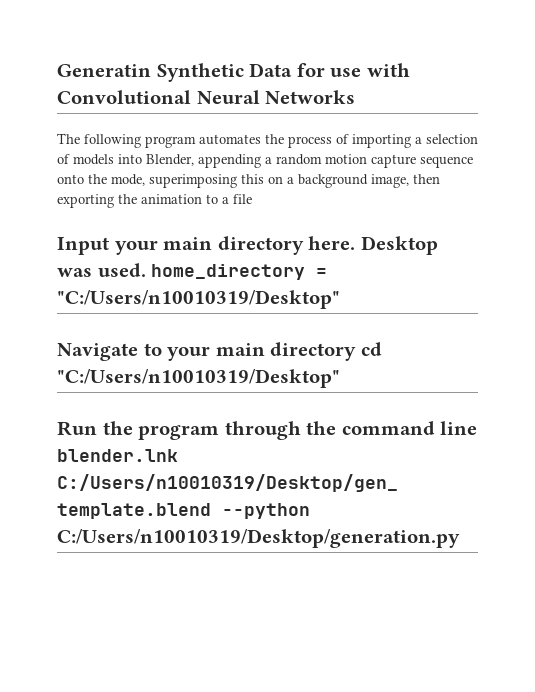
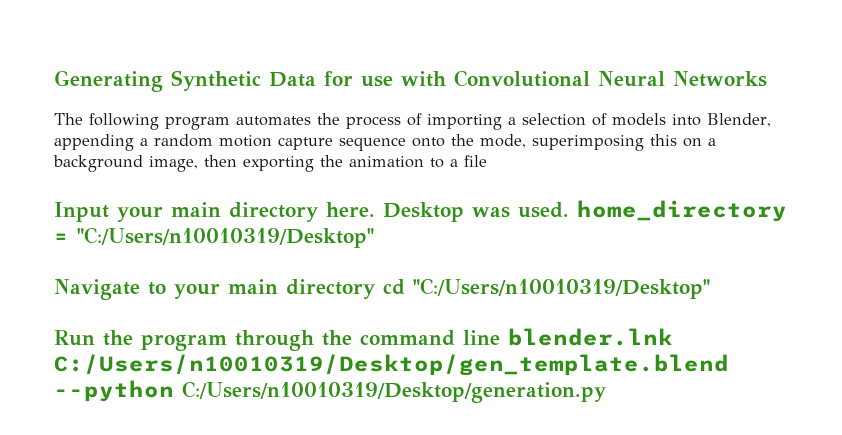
- Generatin Synthetic Data for use with Convolutional Neural Networks
+ Generating Synthetic Data for use with Convolutional Neural Networks

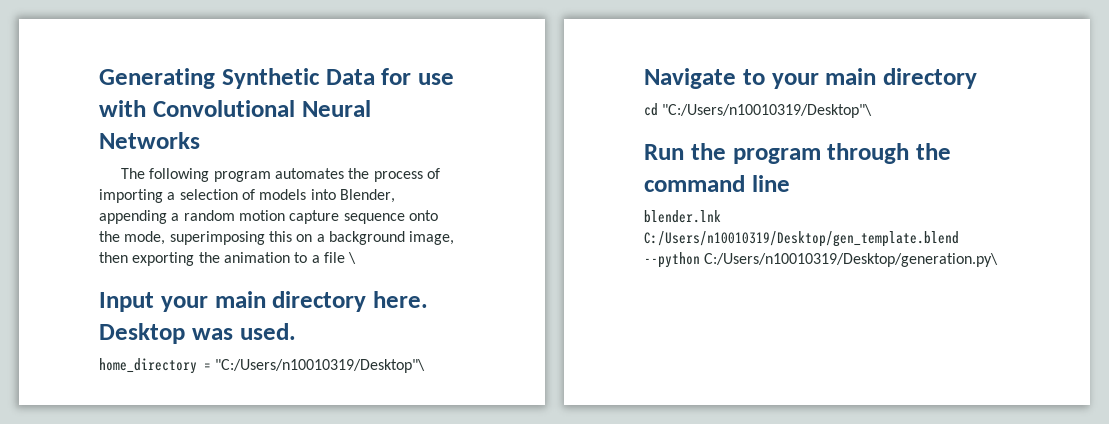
- The following program automates the process of importing a selection of models into Blender, appending a random motion capture sequence onto the mode, superimposing this on a background image, then exporting the animation to a file
+ The following program automates the process of importing a selection of models into Blender, appending a random motion capture sequence onto the mode, superimposing this on a background image, then exporting the animation to a file \
- Desktop was used. home_directory = "C:/Users/n10010319/Desktop"
+ Desktop was used.
+ home_directory = "C:/Users/n10010319/Desktop"\
- Navigate to your main directory cd "C:/Users/n10010319/Desktop"
+ Navigate to your main directory
+ cd "C:/Users/n10010319/Desktop"\
- Run the program through the command line blender.lnk C:/Users/n10010319/Desktop/gen_template.blend --python C:/Users/n10010319/Desktop/generation.py
+ Run the program through the command line
+ blender.lnk C:/Users/n10010319/Desktop/gen_template.blend --python C:/Users/n10010319/Desktop/generation.py\

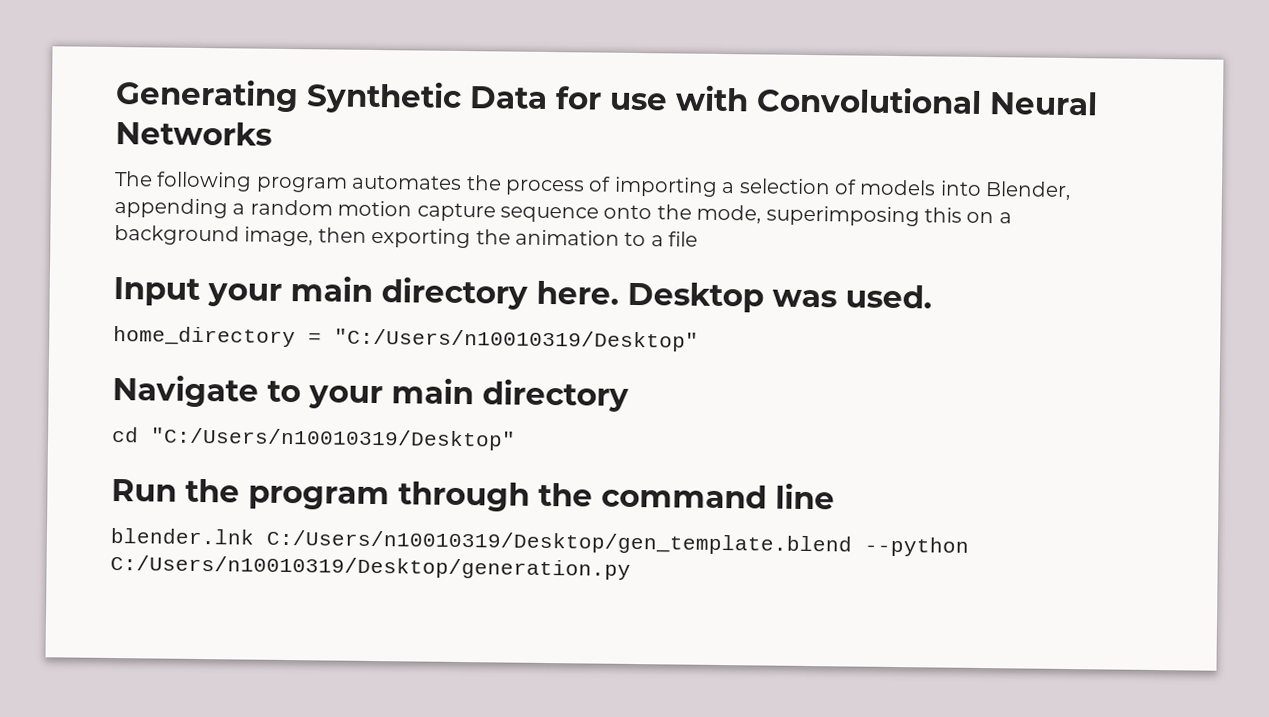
- The following program automates the process of importing a selection of models into Blender, appending a random motion capture sequence onto the mode, superimposing this on a background image, then exporting the animation to a file \
+ The following program automates the process of importing a selection of models into Blender, appending a random motion capture sequence onto the mode, superimposing this on a background image, then exporting the animation to a file
- home_directory = "C:/Users/n10010319/Desktop"\
+ home_directory = "C:/Users/n10010319/Desktop"
- cd "C:/Users/n10010319/Desktop"\
+ cd "C:/Users/n10010319/Desktop"
- blender.lnk C:/Users/n10010319/Desktop/gen_template.blend --python C:/Users/n10010319/Desktop/generation.py\
+ blender.lnk C:/Users/n10010319/Desktop/gen_template.blend --python C:/Users/n10010319/Desktop/generation.py

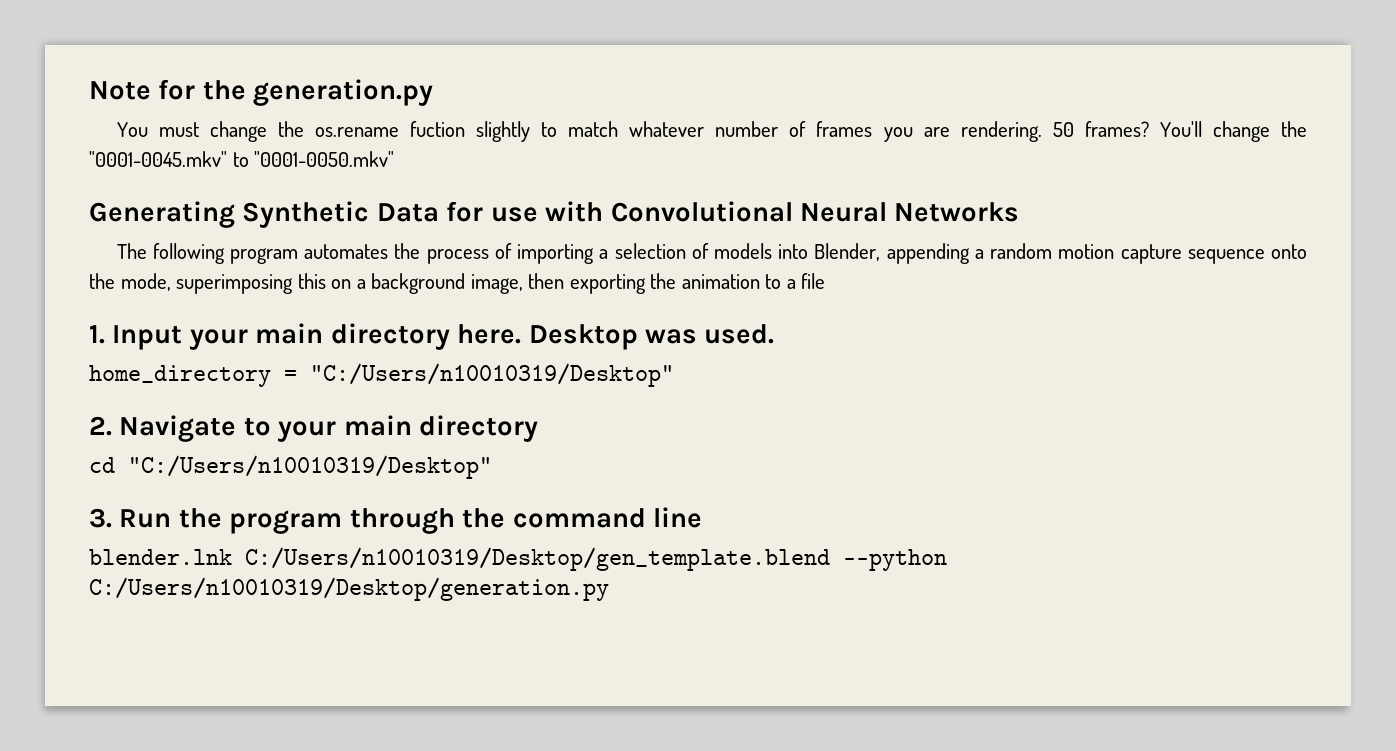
+ Note for the generation.py
+ You must change the os.rename fuction slightly to match whatever number of frames you are rendering. 50 frames? You'll change the "0001-0045.mkv" to "0001-0050.mkv"
- Input your main directory here.
+ 1. Input your main directory here.
- Navigate to your main directory
+ 2. Navigate to your main directory
- Run the program through the command line
+ 3. Run the program through the command line

